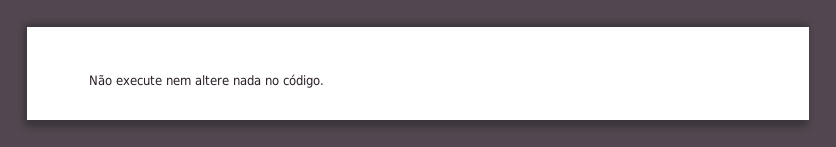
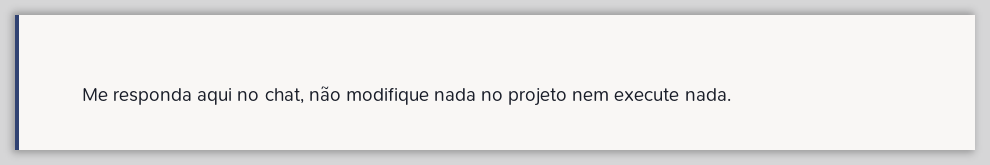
- Não execute nem altere nada no código.
+ Me responda aqui no chat, não modifique nada no projeto nem execute nada.

